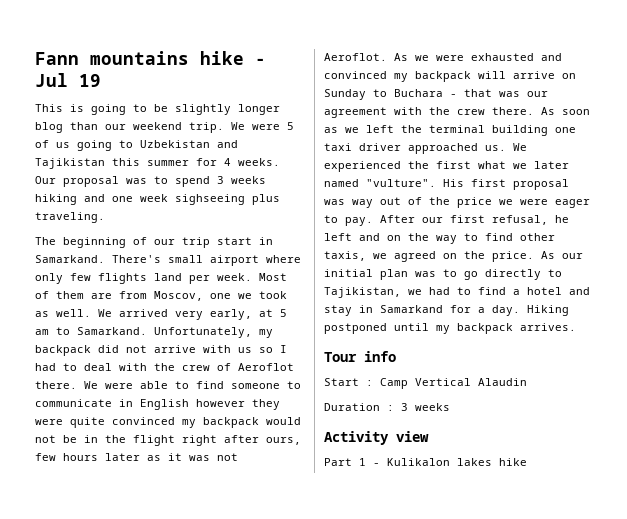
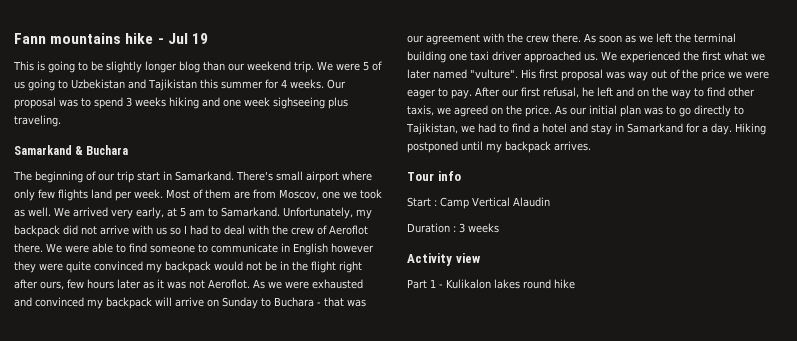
+ Samarkand & Buchara
- Part 1 - Kulikalon lakes hike
+ Part 1 - Kulikalon lakes round hike

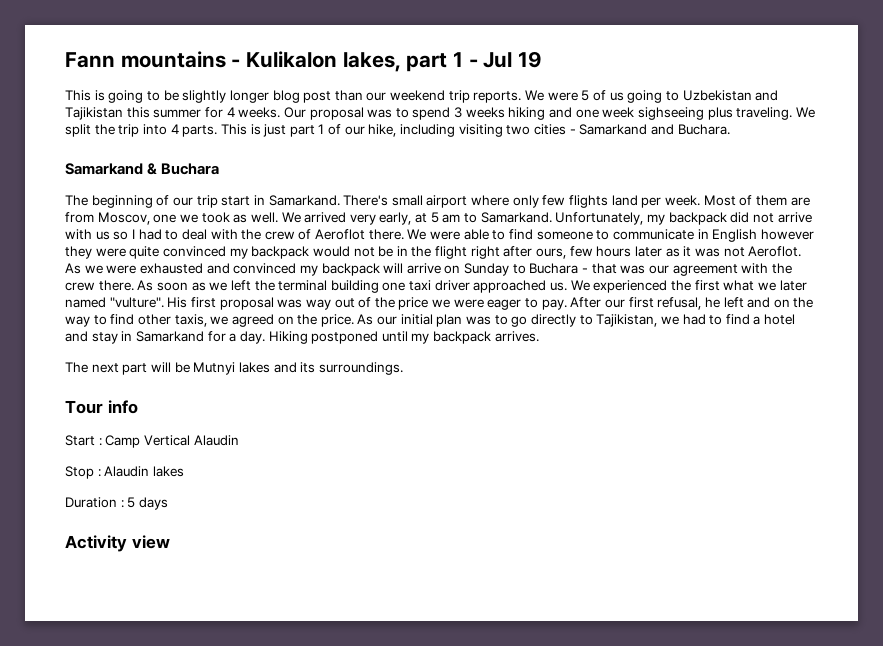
- Fann mountains hike - Jul 19
+ Fann mountains - Kulikalon lakes, part 1 - Jul 19
- This is going to be slightly longer blog than our weekend trip.
+ This is going to be slightly longer blog post than our weekend trip reports.
+ We split the trip into 4 parts. This is just part 1 of our hike, including visiting two cities - Samarkand and Buchara.
+ The next part will be Mutnyi lakes and its surroundings.
+ Stop : Alaudin lakes
- Duration : 3 weeks
+ Duration : 5 days
- Part 1 - Kulikalon lakes round hike

